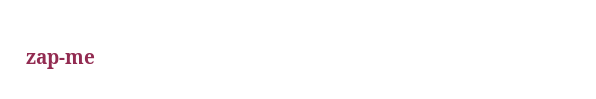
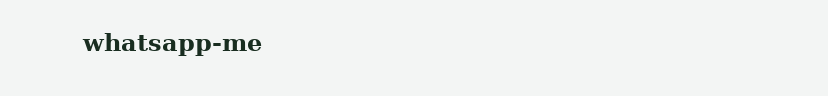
- zap-me
+ whatsapp-me

